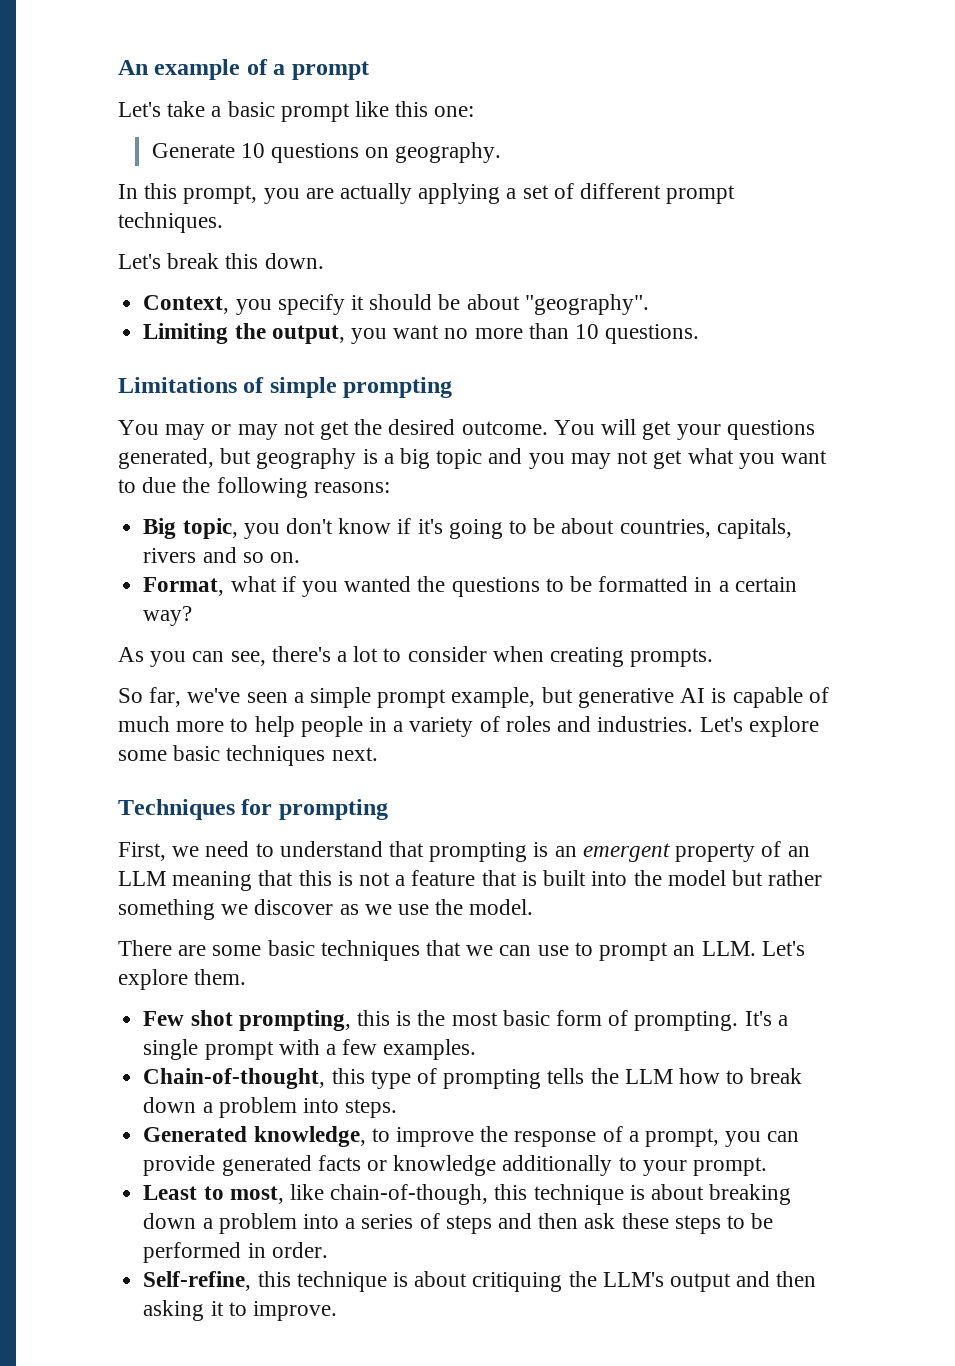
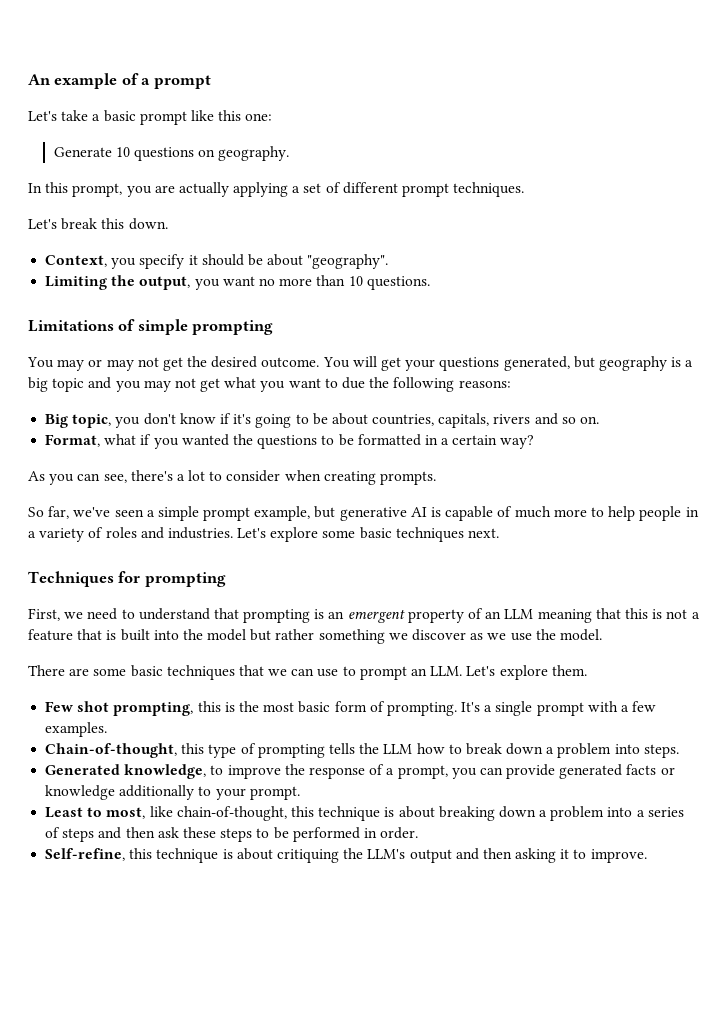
- Least to most, like chain-of-though, this technique is about breaking down a problem into a series of steps and then ask these steps to be performed in order.
+ Least to most, like chain-of-thought, this technique is about breaking down a problem into a series of steps and then ask these steps to be performed in order.

